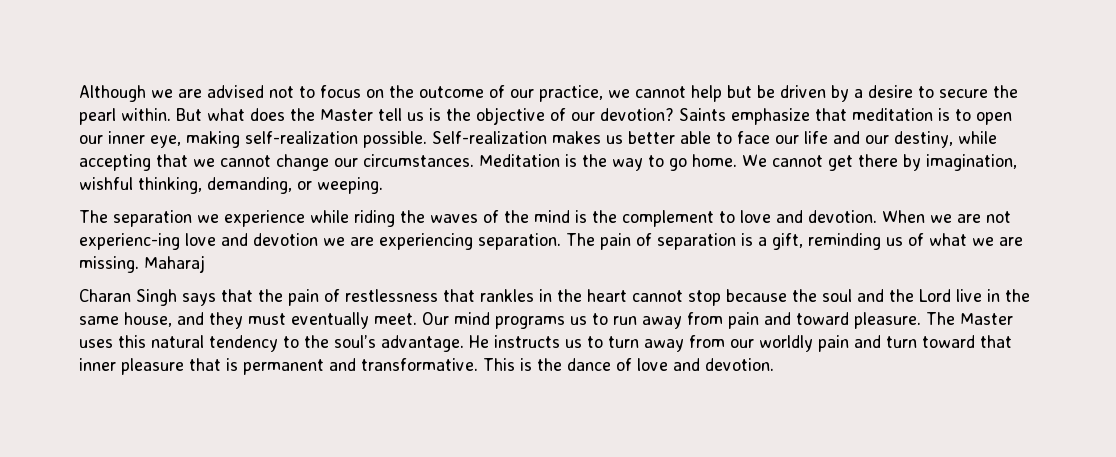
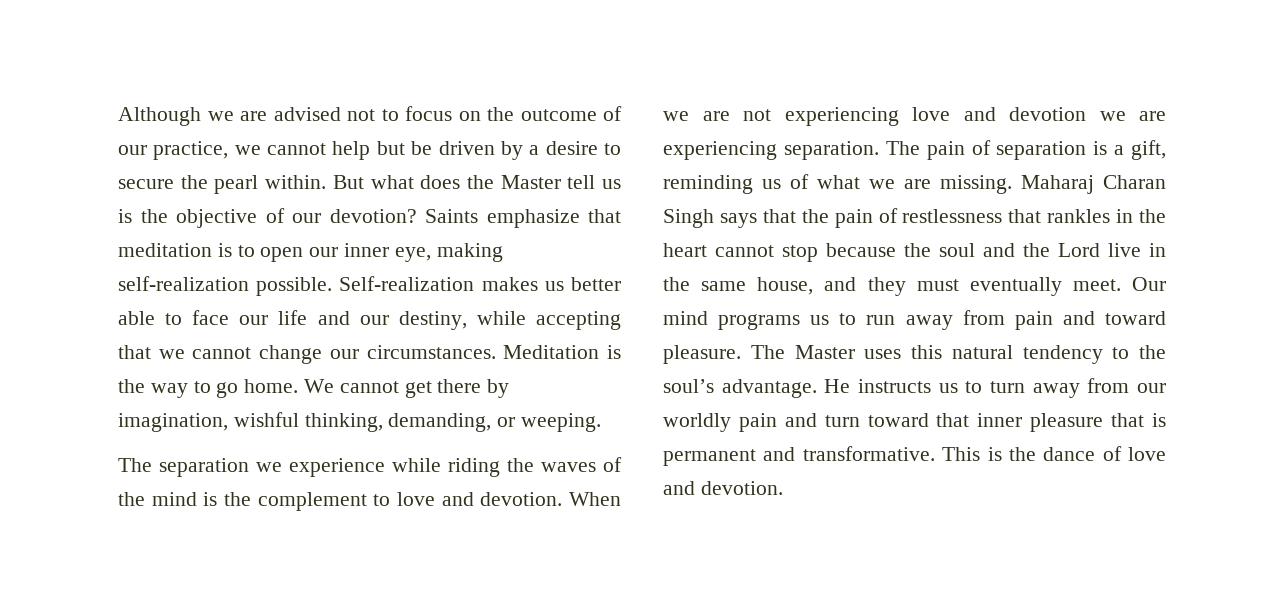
- When we are not experienc-ing love and devotion we are experiencing separation.
+ When we are not experiencing love and devotion we are experiencing separation.
- Maharaj
- Charan Singh says that the pain of restlessness that rankles in the heart cannot stop because the soul and the Lord live in the same house, and they must eventually meet.
+ Maharaj Charan Singh says that the pain of restlessness that rankles in the heart cannot stop because the soul and the Lord live in the same house, and they must eventually meet.

